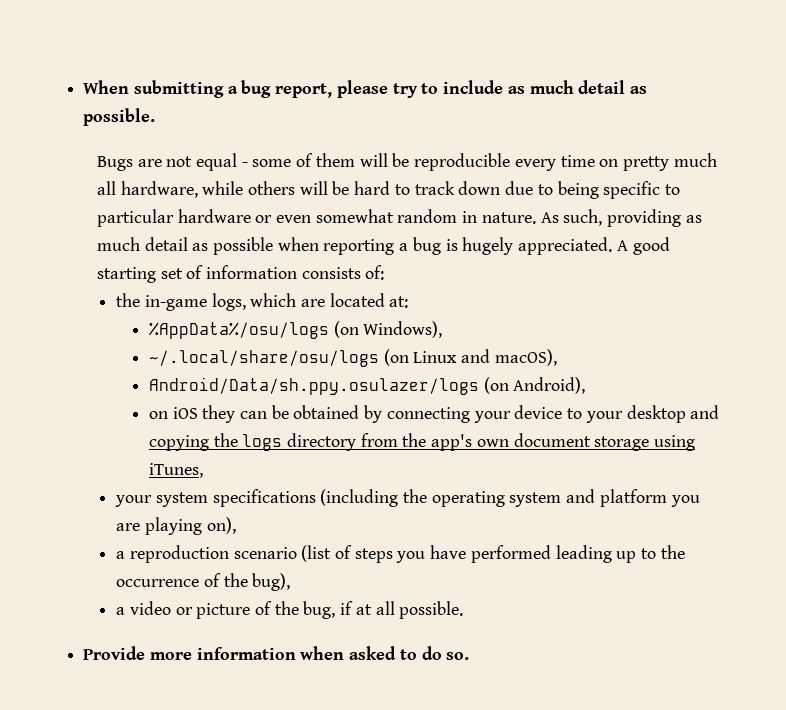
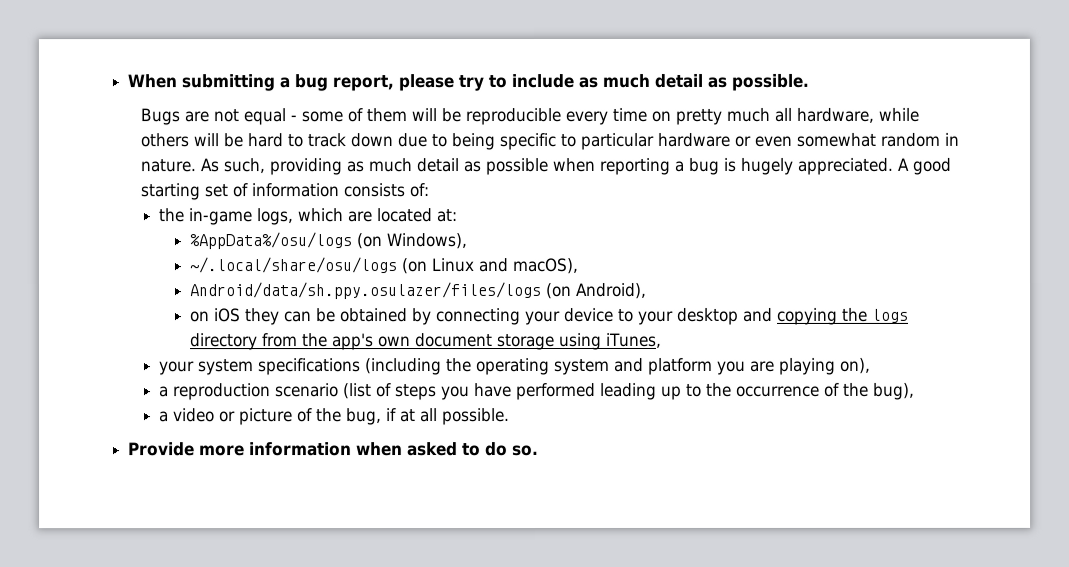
- Android/Data/sh.ppy.osulazer/logs (on Android),
+ Android/data/sh.ppy.osulazer/files/logs (on Android),

